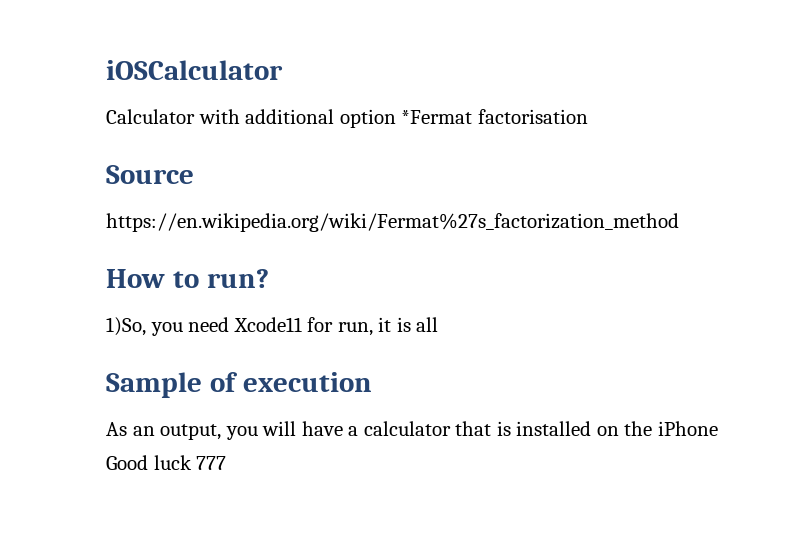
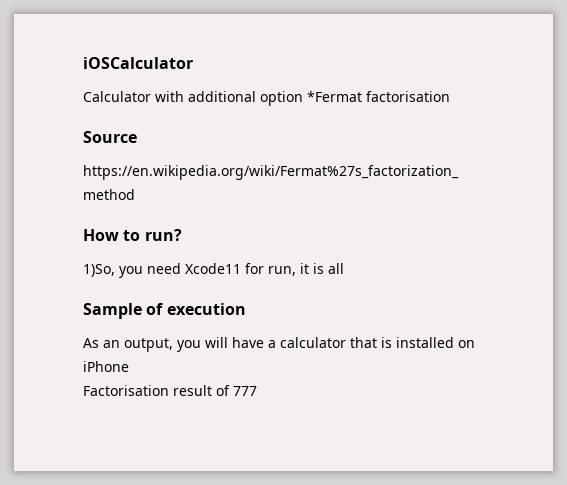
- As an output, you will have a calculator that is installed on the iPhone
+ As an output, you will have a calculator that is installed on iPhone
- Good luck 777
+ Factorisation result of 777

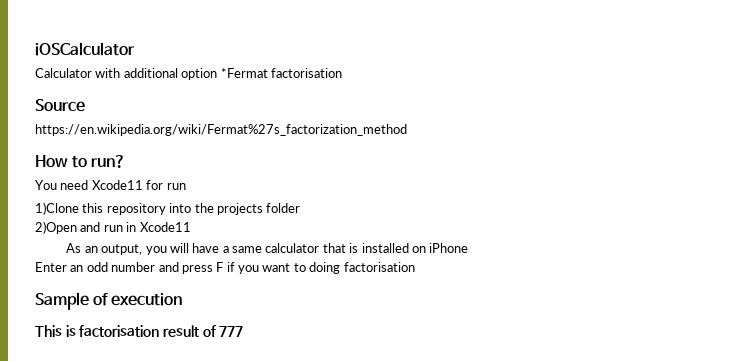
- 1)So, you need Xcode11 for run, it is all
- Sample of execution
+ You need Xcode11 for run
+ 1)Clone this repository into the projects folder
+ 2)Open and run in Xcode11
- As an output, you will have a calculator that is installed on iPhone
+ As an output, you will have a same calculator that is installed on iPhone
- Factorisation result of 777
+ Enter an odd number and press F if you want to doing factorisation
+ Sample of execution
+ This is factorisation result of 777

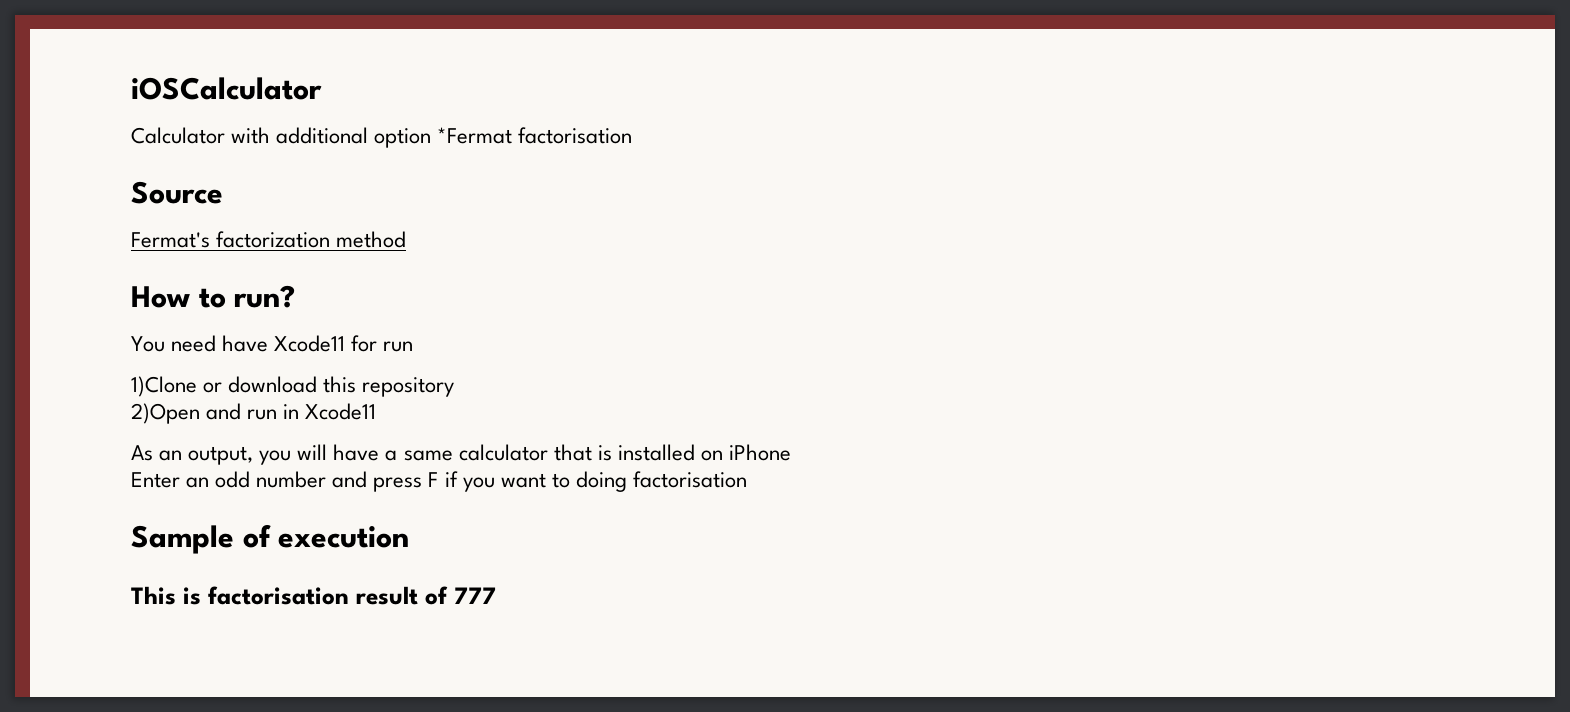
- https://en.wikipedia.org/wiki/Fermat%27s_factorization_method
+ Fermat's factorization method
- You need Xcode11 for run
+ You need have Xcode11 for run
- 1)Clone this repository into the projects folder
+ 1)Clone or download this repository

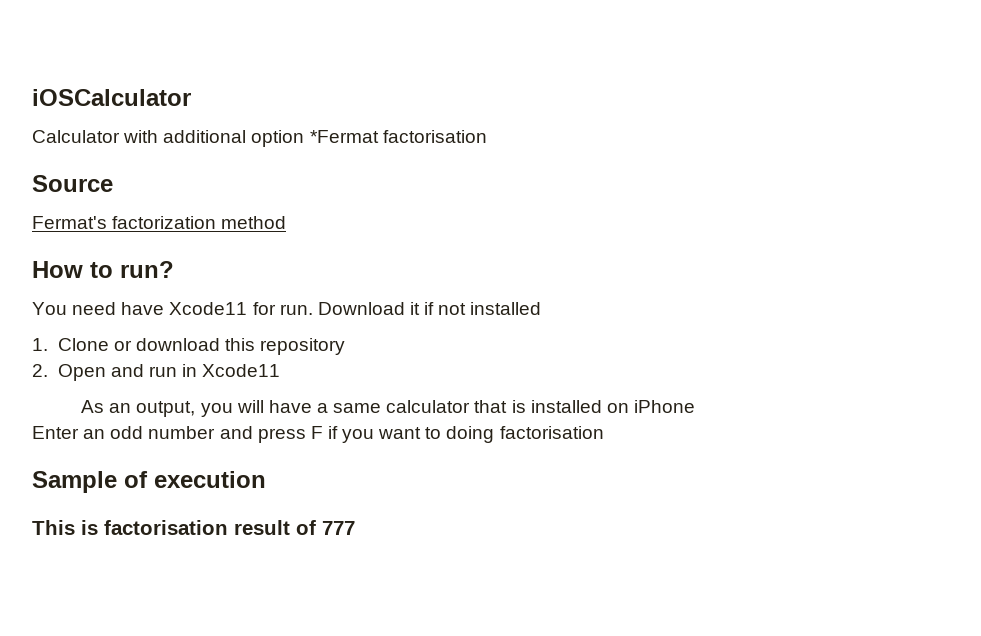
- You need have Xcode11 for run
- 1)Clone or download this repository
+ You need have Xcode11 for run. Download it if not installed
+ 1. Clone or download this repository
- 2)Open and run in Xcode11
+ 2. Open and run in Xcode11

